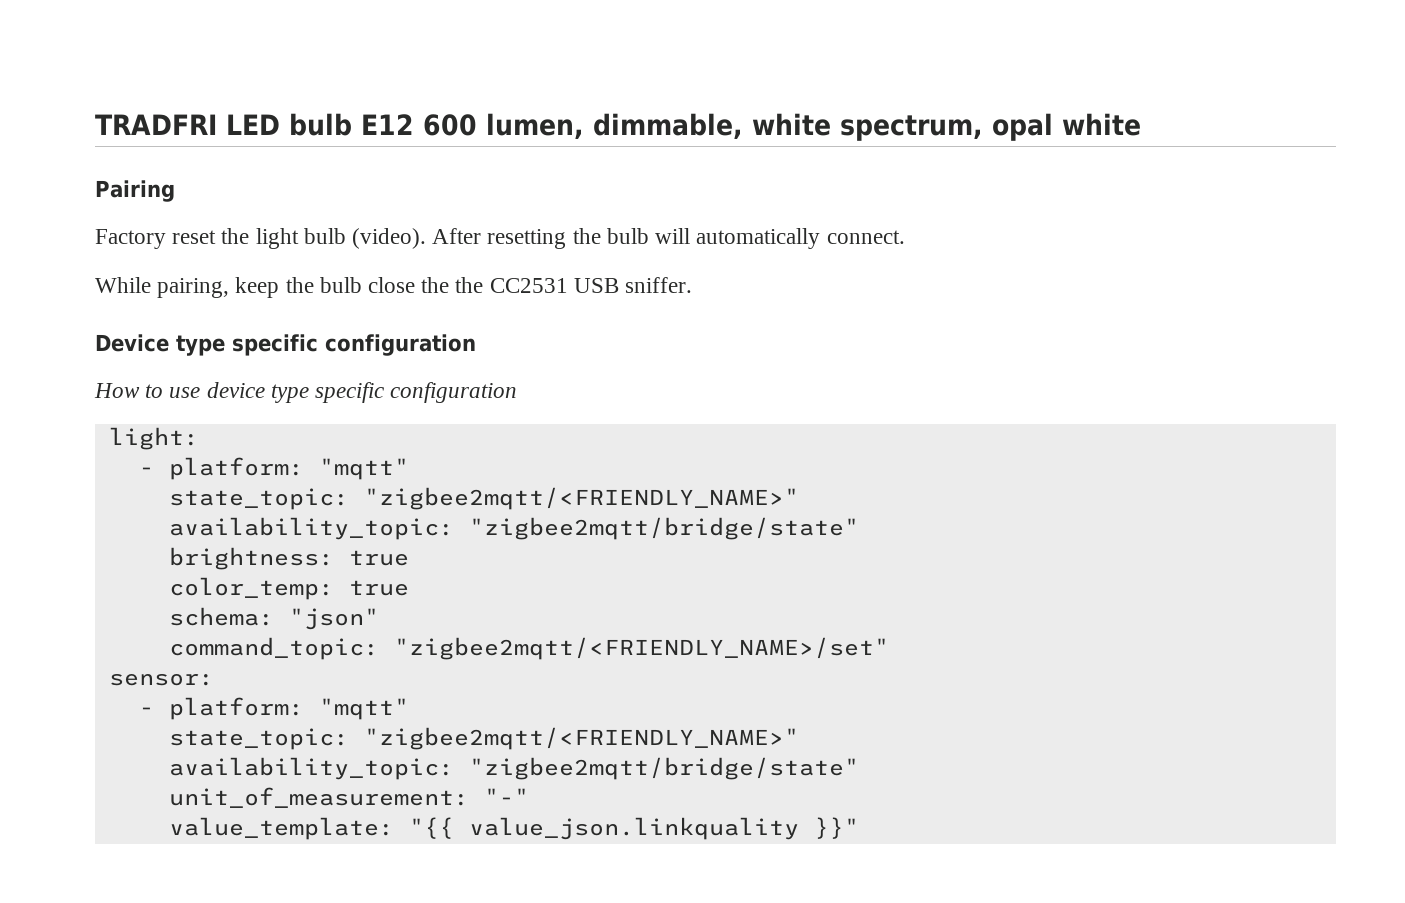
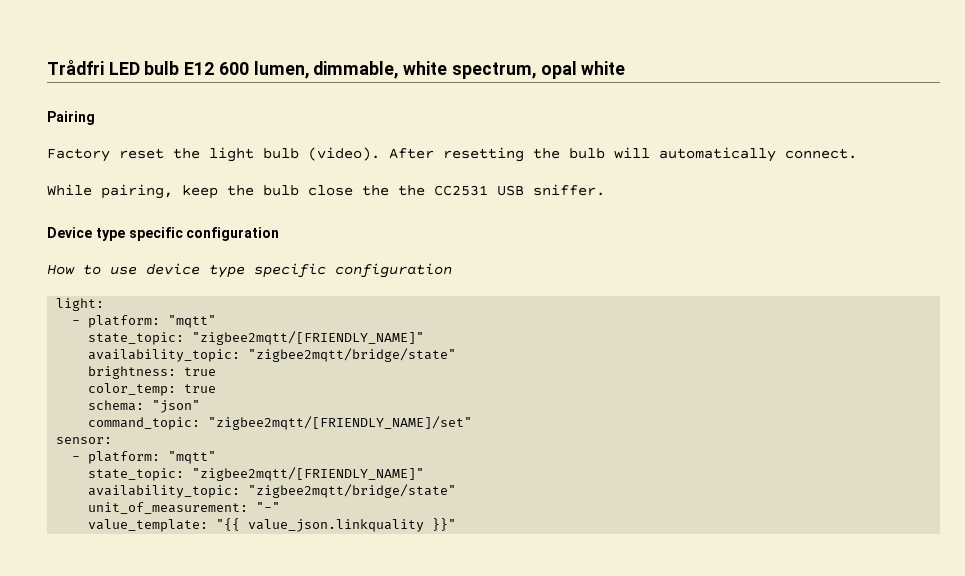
- TRADFRI LED bulb E12 600 lumen, dimmable, white spectrum, opal white
+ Trådfri LED bulb E12 600 lumen, dimmable, white spectrum, opal white
  light:
  - platform: "mqtt"
- state_topic: "zigbee2mqtt/<FRIENDLY_NAME>"
+ state_topic: "zigbee2mqtt/[FRIENDLY_NAME]"
- command_topic: "zigbee2mqtt/<FRIENDLY_NAME>/set"
+ command_topic: "zigbee2mqtt/[FRIENDLY_NAME]/set"
  sensor:
  - platform: "mqtt"
- state_topic: "zigbee2mqtt/<FRIENDLY_NAME>"
+ state_topic: "zigbee2mqtt/[FRIENDLY_NAME]"

